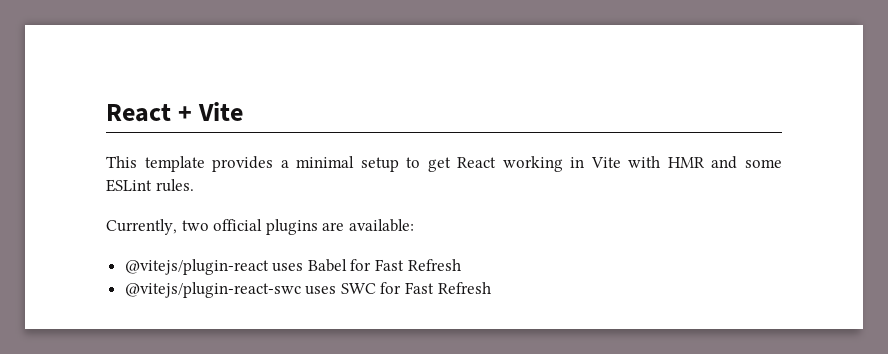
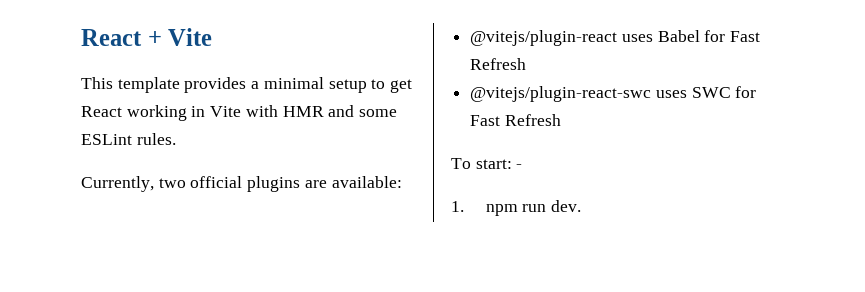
+ To start: -
+ 1. npm run dev.

